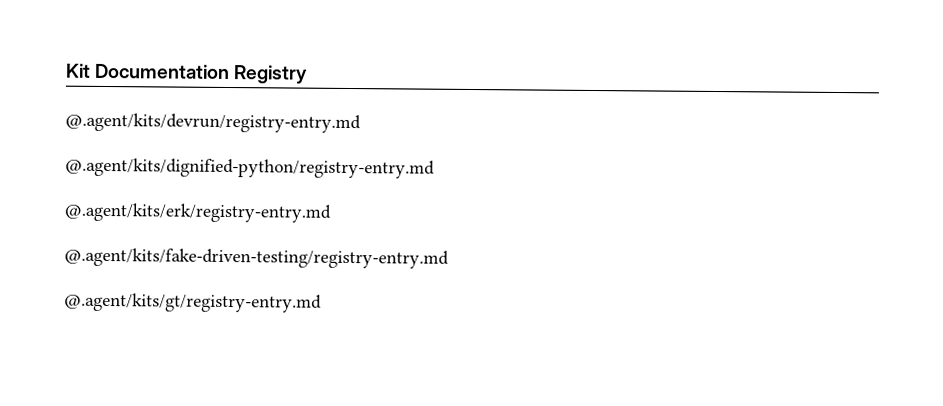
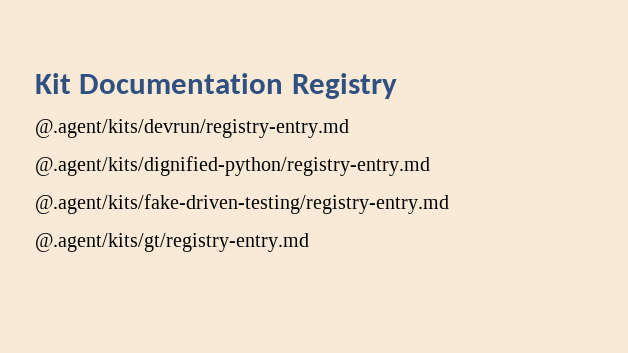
- @.agent/kits/erk/registry-entry.md

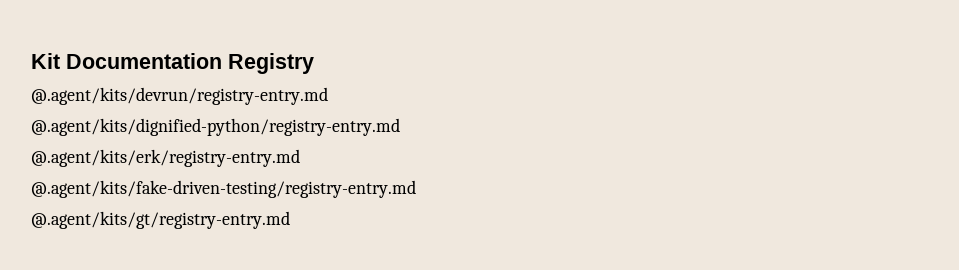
+ @.agent/kits/erk/registry-entry.md

